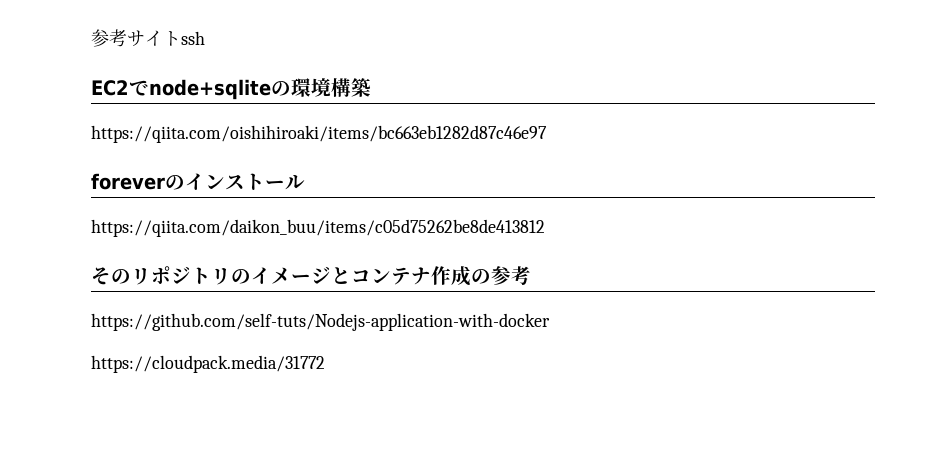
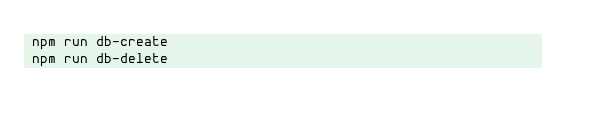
- 参考サイトssh
- EC2でnode+sqliteの環境構築
- https://qiita.com/oishihiroaki/items/bc663eb1282d87c46e97
- foreverのインストール
- https://qiita.com/daikon_buu/items/c05d75262be8de413812
- そのリポジトリのイメージとコンテナ作成の参考
- https://github.com/self-tuts/Nodejs-application-with-docker
- https://cloudpack.media/31772
+ npm run db-create
+ npm run db-delete

